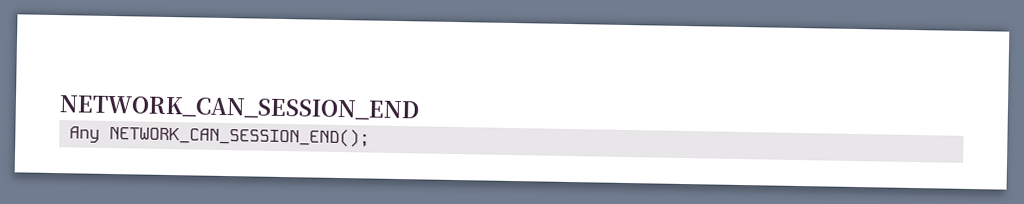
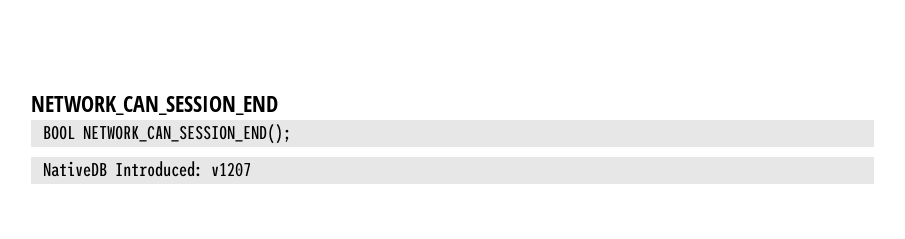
- Any NETWORK_CAN_SESSION_END();
+ BOOL NETWORK_CAN_SESSION_END();
+ NativeDB Introduced: v1207

